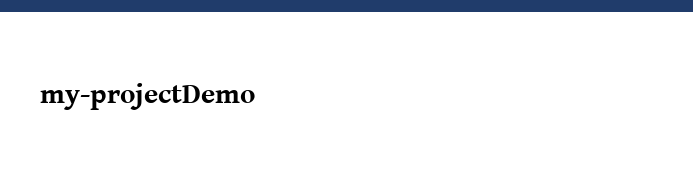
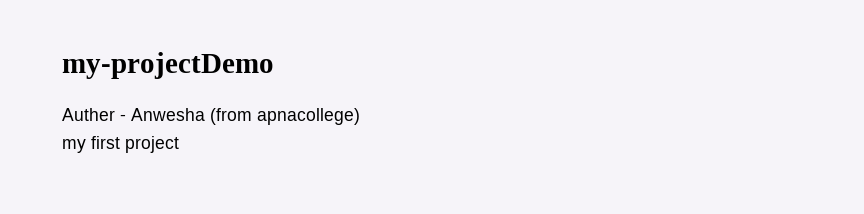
+ Auther - Anwesha (from apnacollege)
+ my first project

